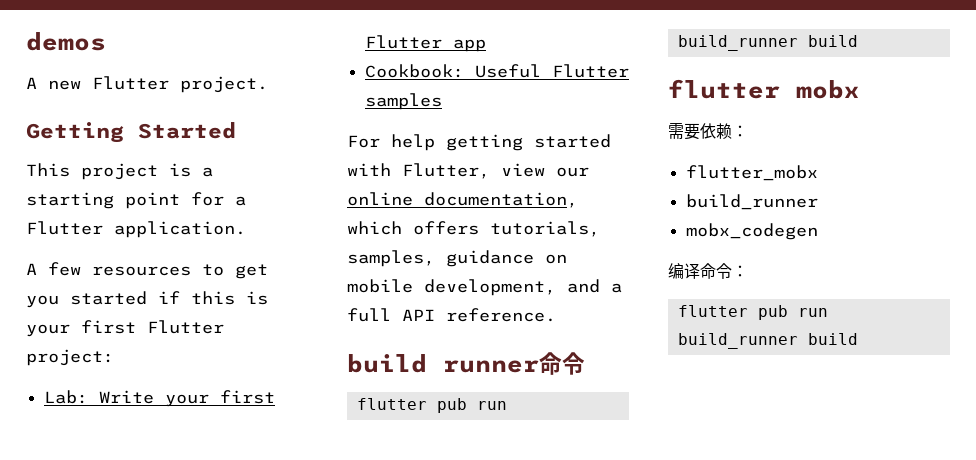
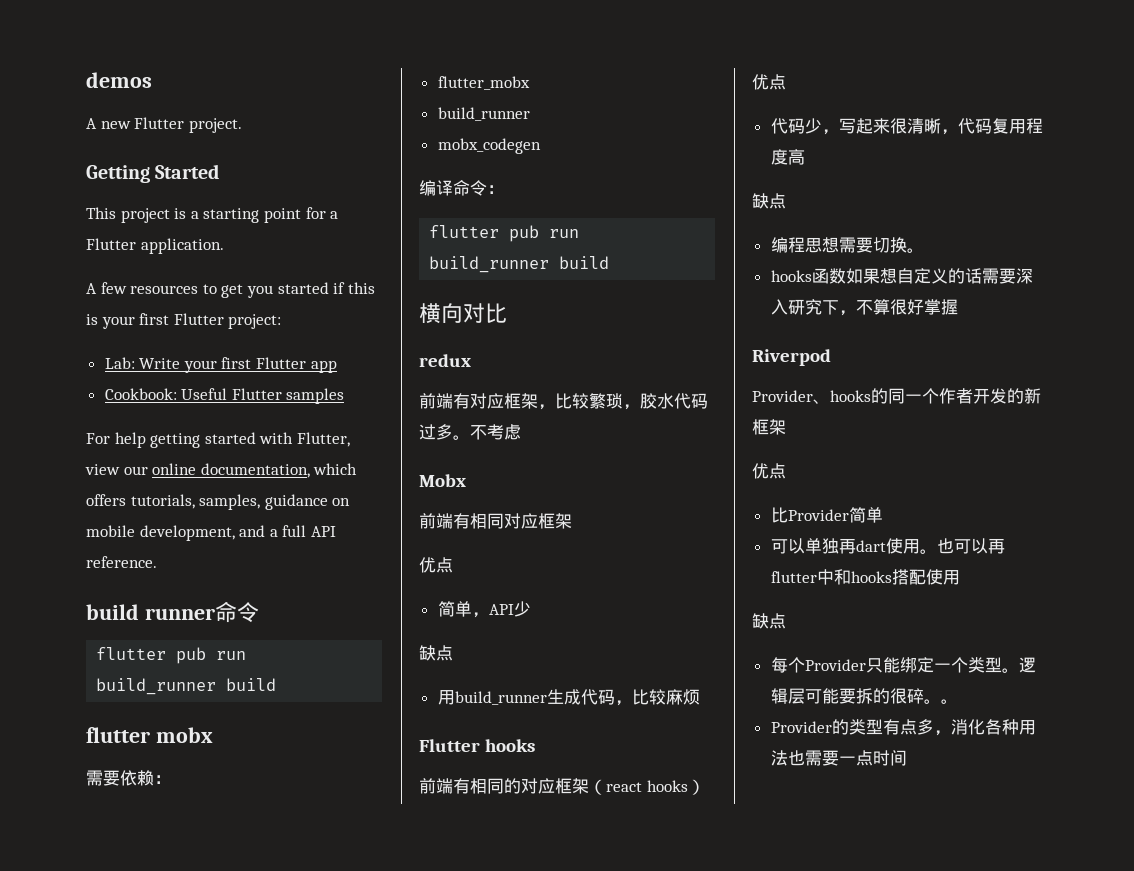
+ 横向对比
+ redux
+ 前端有对应框架，比较繁琐，胶水代码过多。不考虑
+ Mobx
+ 前端有相同对应框架
+ 优点
+ 简单，API少
+ 缺点
+ 用build_runner生成代码，比较麻烦
+ Flutter hooks
+ 前端有相同的对应框架（react hooks）优点
+ 代码少，写起来很清晰，代码复用程度高
+ 缺点
+ 编程思想需要切换。
+ hooks函数如果想自定义的话需要深入研究下，不算很好掌握
+ Riverpod
+ Provider、hooks的同一个作者开发的新框架
+ 优点
+ 比Provider简单
+ 可以单独再dart使用。也可以再flutter中和hooks搭配使用
+ 缺点
+ 每个Provider只能绑定一个类型。逻辑层可能要拆的很碎。。
+ Provider的类型有点多，消化各种用法也需要一点时间

